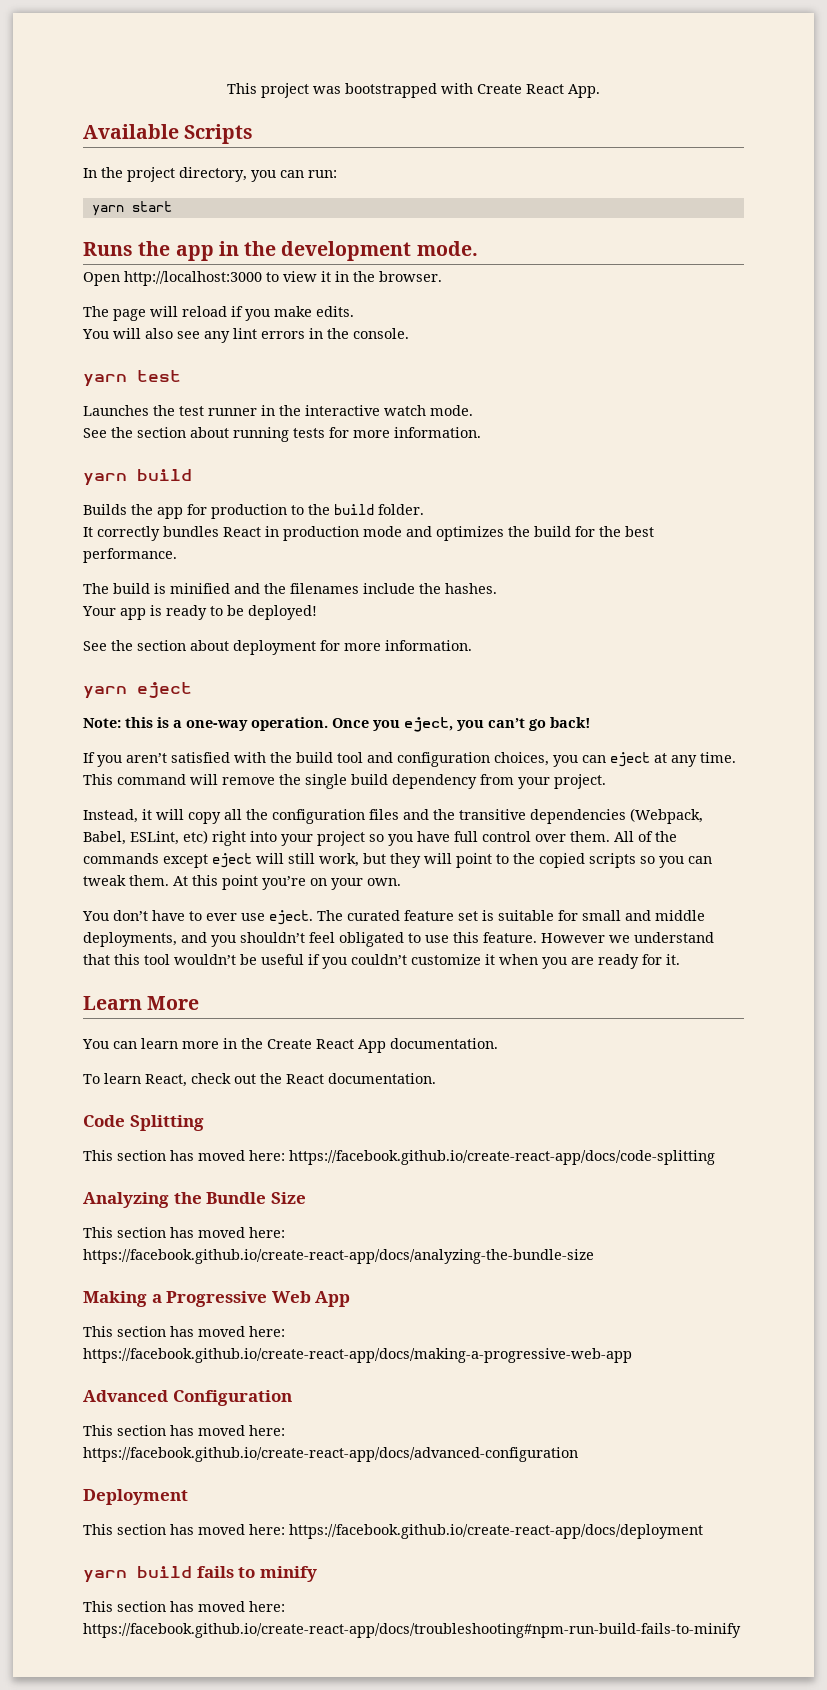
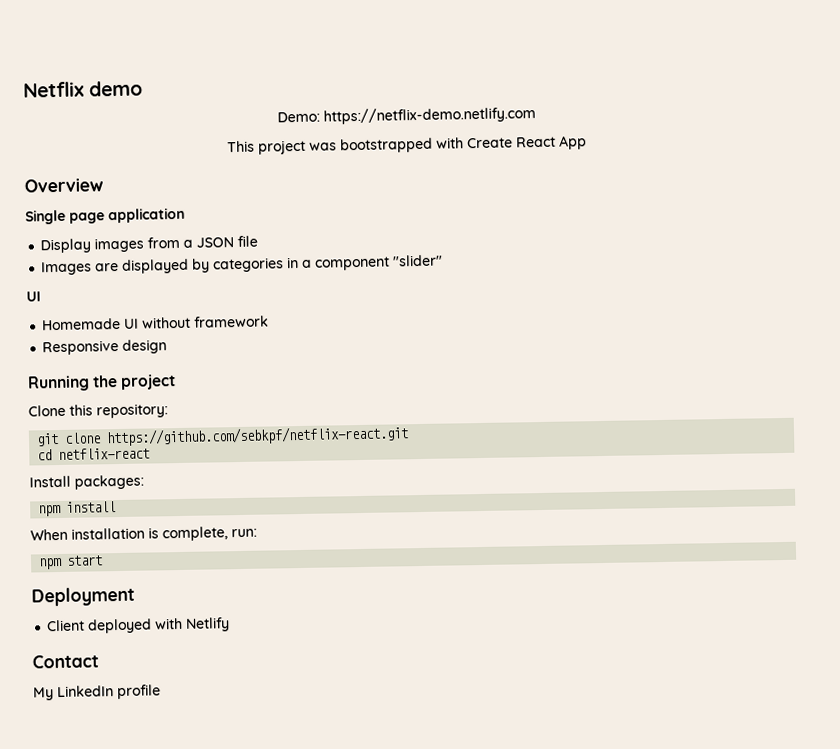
+ Netflix demo
+ Demo: https://netflix-demo.netlify.com
- This project was bootstrapped with Create React App.
- Available Scripts
- In the project directory, you can run:
+ This project was bootstrapped with Create React App
+ Overview
+ Single page application
+ Display images from a JSON file
+ Images are displayed by categories in a component "slider"
+ UI
+ Homemade UI without framework
+ Responsive design
+ Running the project
+ Clone this repository:
+ git clone https://github.com/sebkpf/netflix-react.git
+ cd netflix-react
+ Install packages:
+ npm install
+ When installation is complete, run:
- yarn start
+ npm start
- Runs the app in the development mode.
- Open http://localhost:3000 to view it in the browser.
- The page will reload if you make edits.
- You will also see any lint errors in the console.
- yarn test
- Launches the test runner in the interactive watch mode.
- See the section about running tests for more information.
- yarn build
- Builds the app for production to the build folder.
- It correctly bundles React in production mode and optimizes the build for the best performance.
- The build is minified and the filenames include the hashes.
- Your app is ready to be deployed!
- See the section about deployment for more information.
- yarn eject
- Note: this is a one-way operation. Once you eject, you can’t go back!
- If you aren’t satisfied with the build tool and configuration choices, you can eject at any time. This command will remove the single build dependency from your project.
- Instead, it will copy all the configuration files and the transitive dependencies (Webpack, Babel, ESLint, etc) right into your project so you have full control over them. All of the commands except eject will still work, but they will point to the copied scripts so you can tweak them. At this point you’re on your own.
- You don’t have to ever use eject. The curated feature set is suitable for small and middle deployments, and you shouldn’t feel obligated to use this feature. However we understand that this tool wouldn’t be useful if you couldn’t customize it when you are ready for it.
- Learn More
- You can learn more in the Create React App documentation.
- To learn React, check out the React documentation.
- Code Splitting
- This section has moved here: https://facebook.github.io/create-react-app/docs/code-splitting
- Analyzing the Bundle Size
- This section has moved here: https://facebook.github.io/create-react-app/docs/analyzing-the-bundle-size
- Making a Progressive Web App
- This section has moved here: https://facebook.github.io/create-react-app/docs/making-a-progressive-web-app
- Advanced Configuration
- This section has moved here: https://facebook.github.io/create-react-app/docs/advanced-configuration
  Deployment
- This section has moved here: https://facebook.github.io/create-react-app/docs/deployment
- yarn build fails to minify
- This section has moved here: https://facebook.github.io/create-react-app/docs/troubleshooting#npm-run-build-fails-to-minify
+ Client deployed with Netlify
+ Contact
+ My LinkedIn profile

